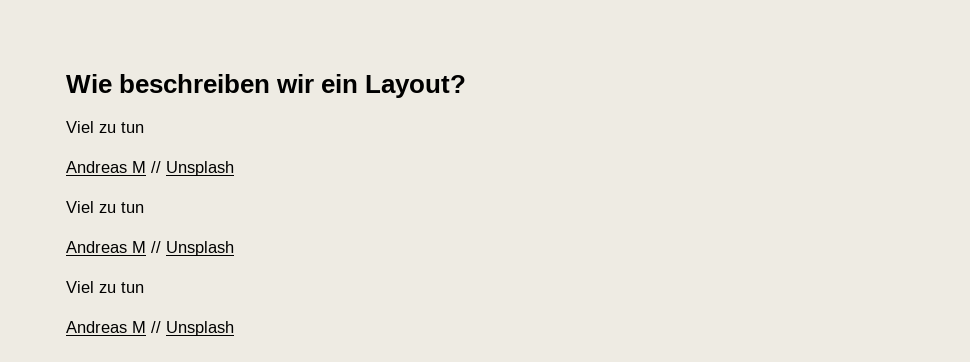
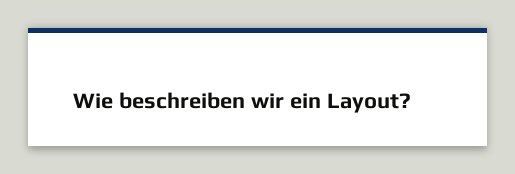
  Wie beschreiben wir ein Layout?
- Viel zu tun
- Andreas M // Unsplash
- Viel zu tun
- Andreas M // Unsplash
- Viel zu tun
- Andreas M // Unsplash

